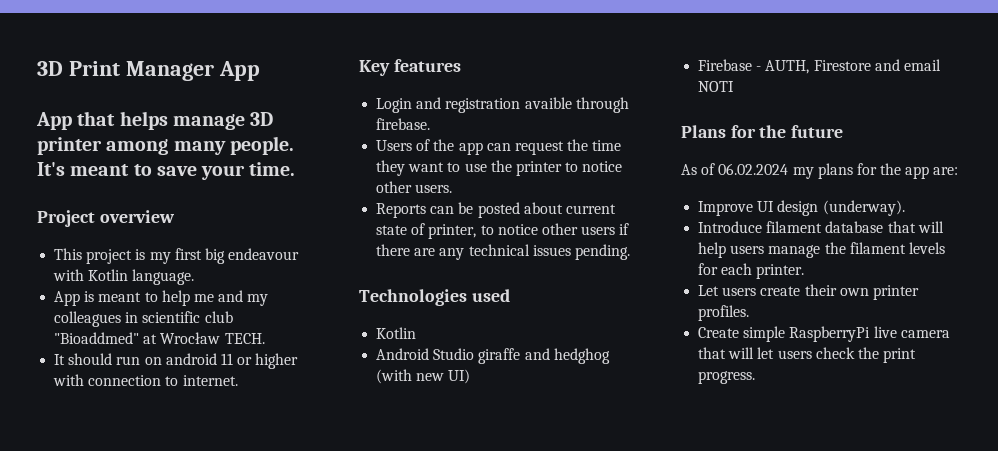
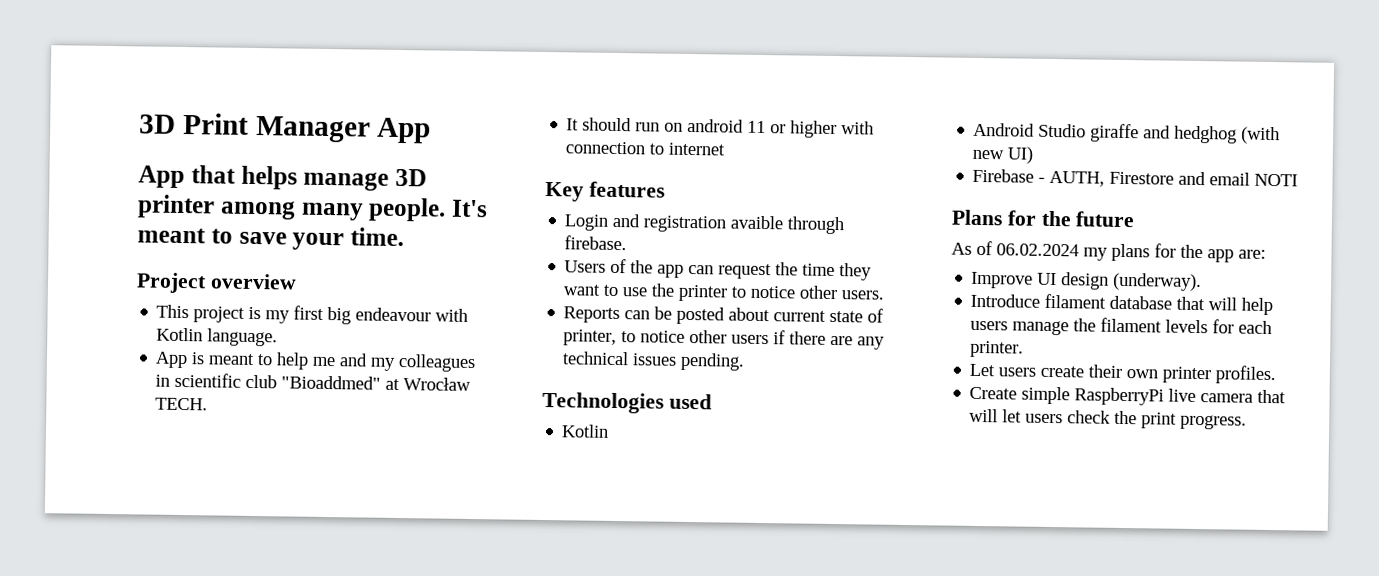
- It should run on android 11 or higher with connection to internet.
+ It should run on android 11 or higher with connection to internet

